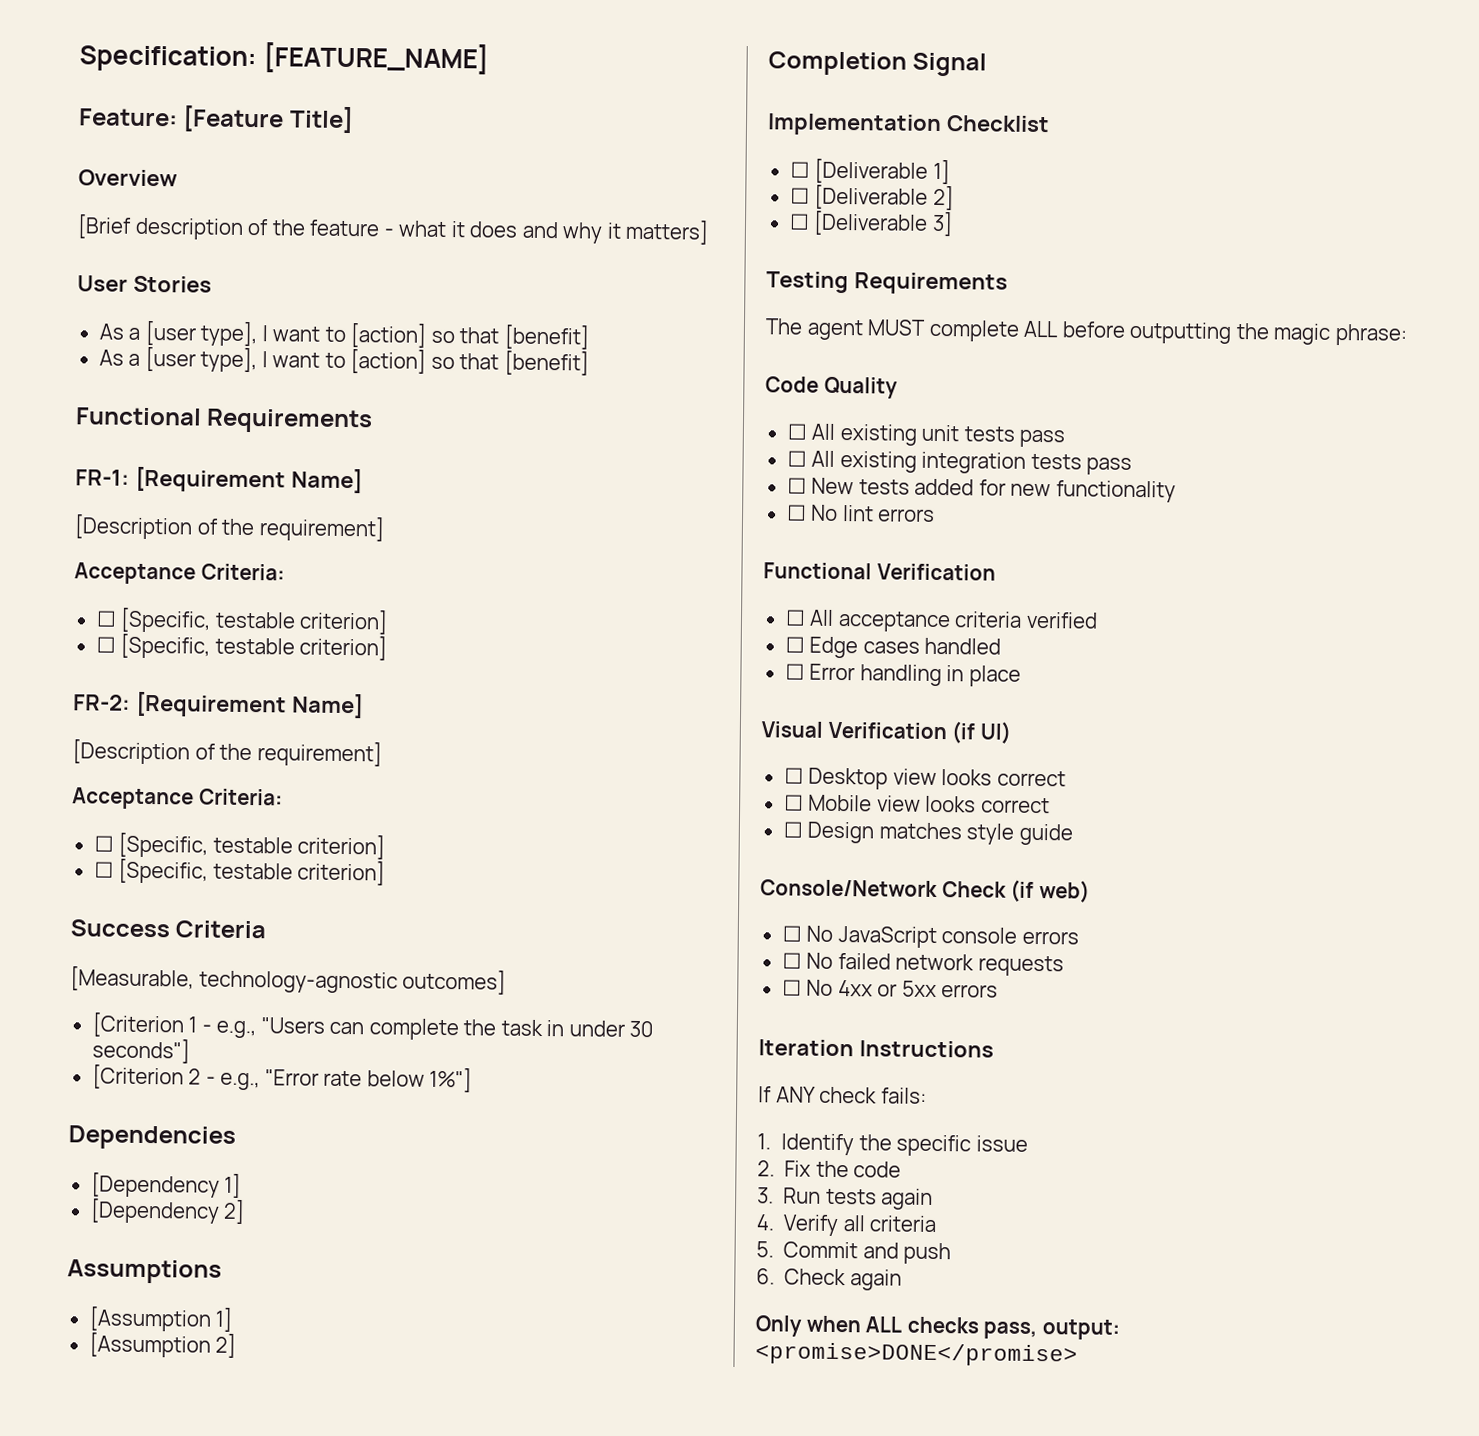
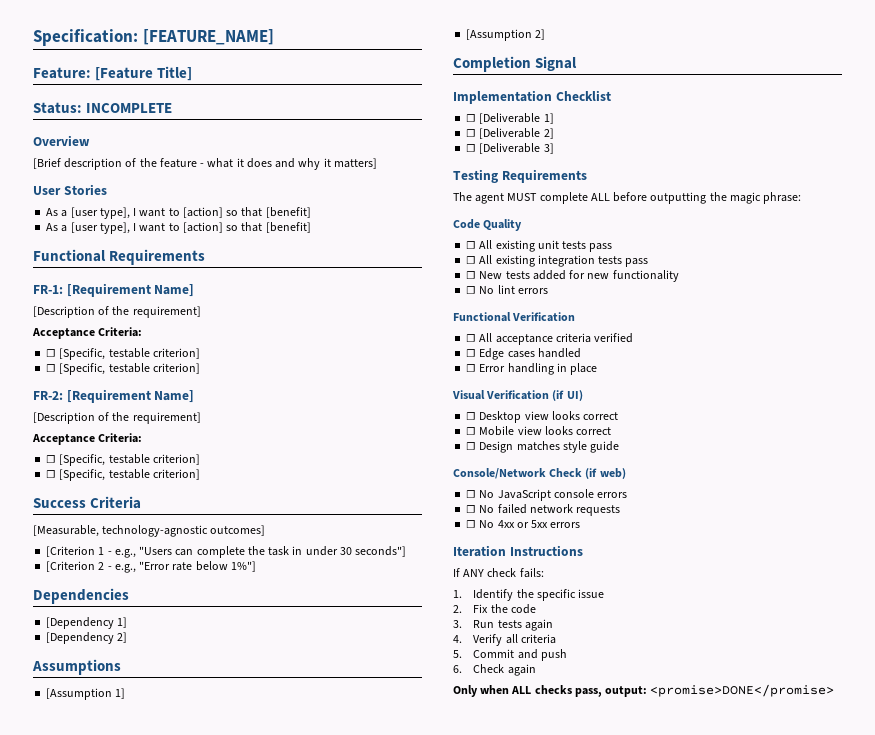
+ Status: INCOMPLETE

